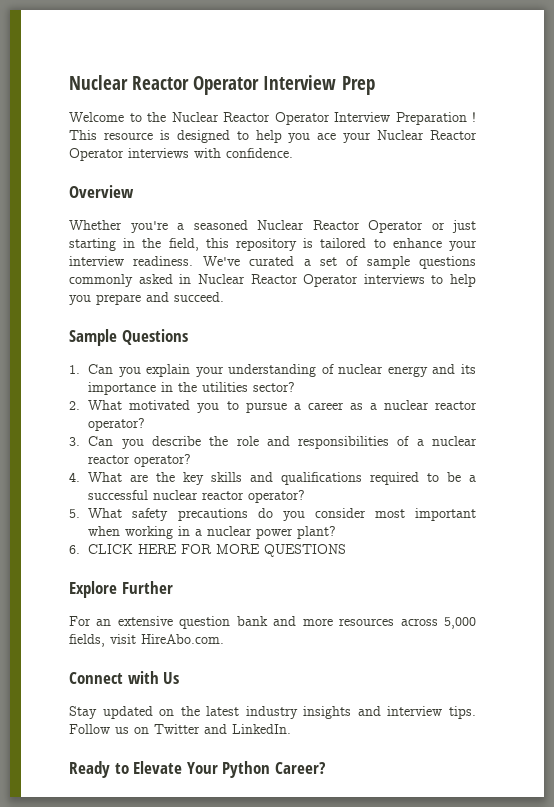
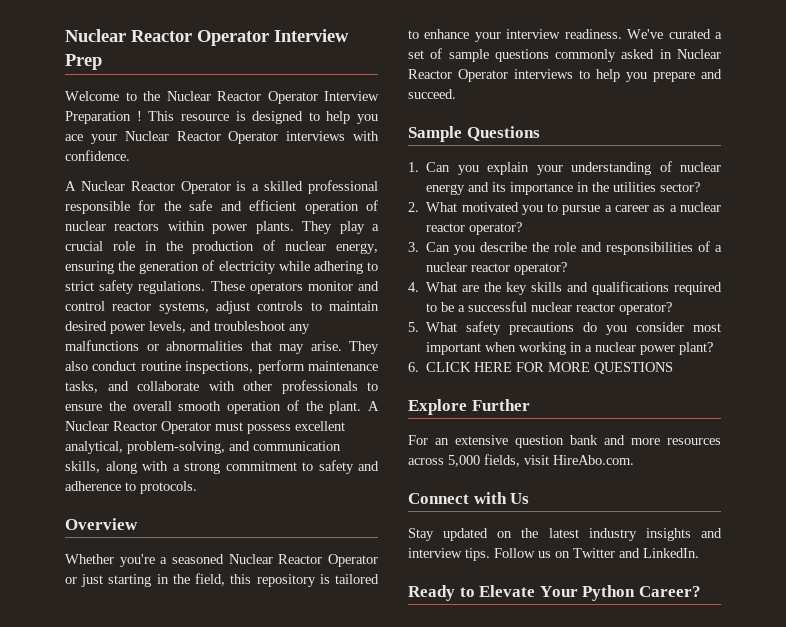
+ A Nuclear Reactor Operator is a skilled professional responsible for the safe and efficient operation of nuclear reactors within power plants. They play a crucial role in the production of nuclear energy, ensuring the generation of electricity while adhering to strict safety regulations. These operators monitor and control reactor systems, adjust controls to maintain desired power levels, and troubleshoot any malfunctions or abnormalities that may arise. They also conduct routine inspections, perform maintenance tasks, and collaborate with other professionals to ensure the overall smooth operation of the plant. A Nuclear Reactor Operator must possess excellent analytical, problem-solving, and communication skills, along with a strong commitment to safety and adherence to protocols.

